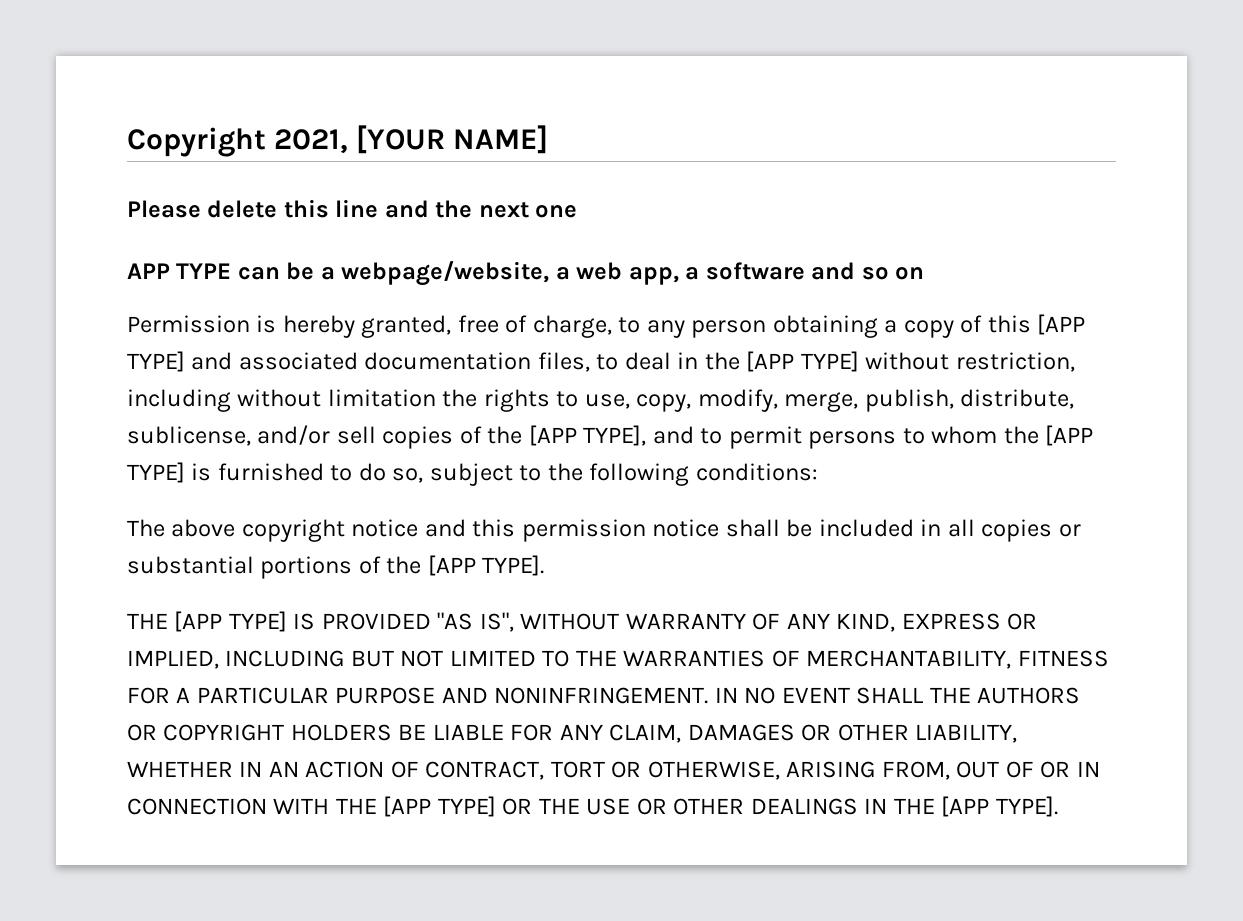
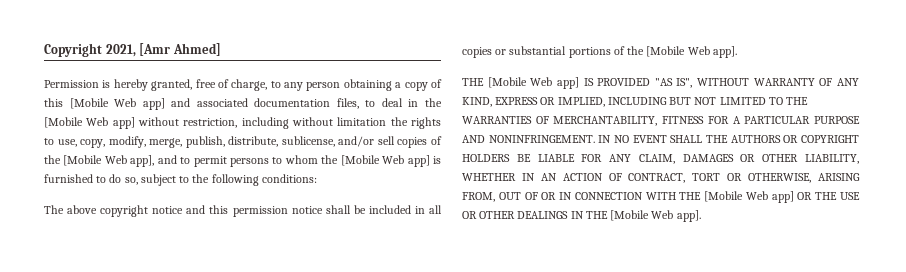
- Copyright 2021, [YOUR NAME]
- Please delete this line and the next one
- APP TYPE can be a webpage/website, a web app, a software and so on
+ Copyright 2021, [Amr Ahmed]
- Permission is hereby granted, free of charge, to any person obtaining a copy of this [APP TYPE] and associated documentation files, to deal in the [APP TYPE] without restriction, including without limitation the rights to use, copy, modify, merge, publish, distribute, sublicense, and/or sell copies of the [APP TYPE], and to permit persons to whom the [APP TYPE] is furnished to do so, subject to the following conditions:
+ Permission is hereby granted, free of charge, to any person obtaining a copy of this [Mobile Web app] and associated documentation files, to deal in the [Mobile Web app] without restriction, including without limitation the rights to use, copy, modify, merge, publish, distribute, sublicense, and/or sell copies of the [Mobile Web app], and to permit persons to whom the [Mobile Web app] is furnished to do so, subject to the following conditions:
- The above copyright notice and this permission notice shall be included in all copies or substantial portions of the [APP TYPE].
- THE [APP TYPE] IS PROVIDED "AS IS", WITHOUT WARRANTY OF ANY KIND, EXPRESS OR IMPLIED, INCLUDING BUT NOT LIMITED TO THE WARRANTIES OF MERCHANTABILITY, FITNESS FOR A PARTICULAR PURPOSE AND NONINFRINGEMENT.
+ The above copyright notice and this permission notice shall be included in all copies or substantial portions of the [Mobile Web app].
+ THE [Mobile Web app] IS PROVIDED "AS IS", WITHOUT WARRANTY OF ANY KIND, EXPRESS OR IMPLIED, INCLUDING BUT NOT LIMITED TO THE WARRANTIES OF MERCHANTABILITY, FITNESS FOR A PARTICULAR PURPOSE AND NONINFRINGEMENT.
- IN NO EVENT SHALL THE AUTHORS OR COPYRIGHT HOLDERS BE LIABLE FOR ANY CLAIM, DAMAGES OR OTHER LIABILITY, WHETHER IN AN ACTION OF CONTRACT, TORT OR OTHERWISE, ARISING FROM, OUT OF OR IN CONNECTION WITH THE [APP TYPE] OR THE USE OR OTHER DEALINGS IN THE [APP TYPE].
+ IN NO EVENT SHALL THE AUTHORS OR COPYRIGHT HOLDERS BE LIABLE FOR ANY CLAIM, DAMAGES OR OTHER LIABILITY, WHETHER IN AN ACTION OF CONTRACT, TORT OR OTHERWISE, ARISING FROM, OUT OF OR IN CONNECTION WITH THE [Mobile Web app] OR THE USE OR OTHER DEALINGS IN THE [Mobile Web app].

